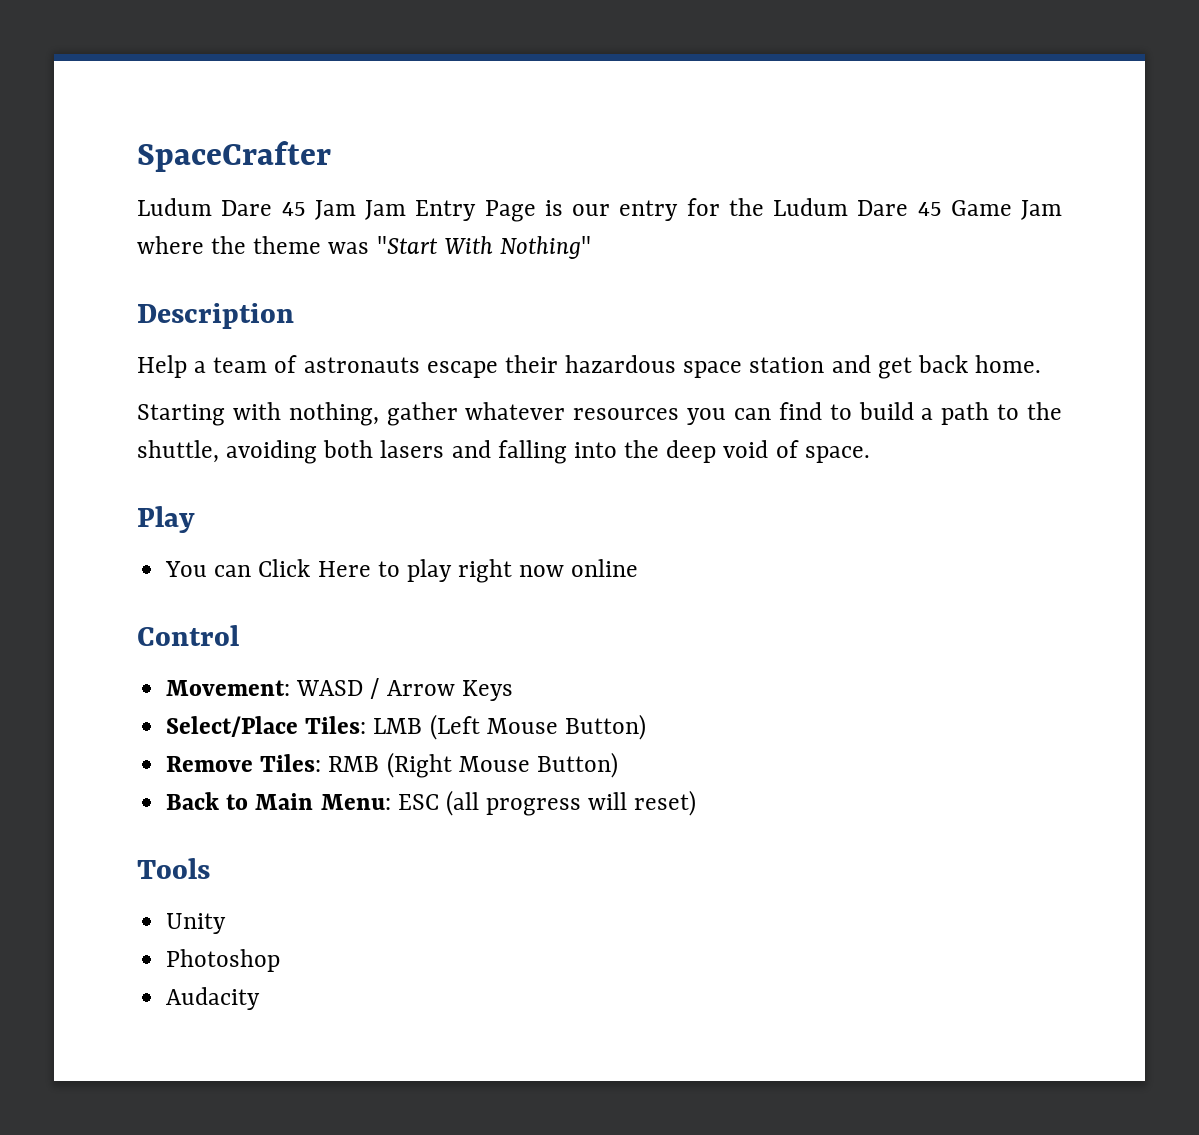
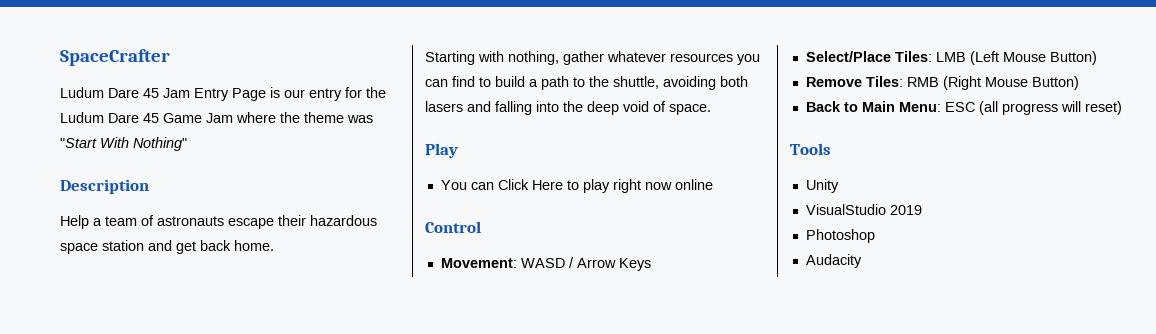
- Ludum Dare 45 Jam Jam Entry Page is our entry for the Ludum Dare 45 Game Jam where the theme was "Start With Nothing"
+ Ludum Dare 45 Jam Entry Page is our entry for the Ludum Dare 45 Game Jam where the theme was "Start With Nothing"
+ VisualStudio 2019

